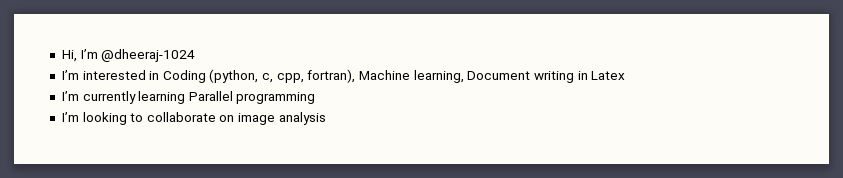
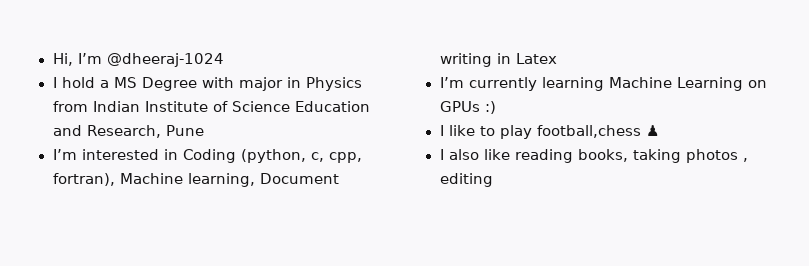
+ I hold a MS Degree with major in Physics from Indian Institute of Science Education and Research, Pune
- I’m currently learning Parallel programming
- I’m looking to collaborate on image analysis
+ I’m currently learning Machine Learning on GPUs :)
+ I like to play football,chess ♟
+ I also like reading books, taking photos , editing

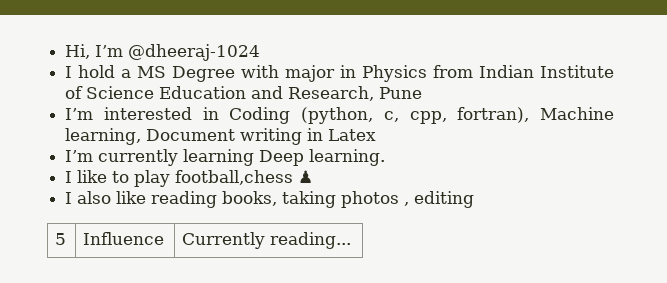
- I’m currently learning Machine Learning on GPUs :)
+ I’m currently learning Deep learning.
+ 5 | Influence | Currently reading...

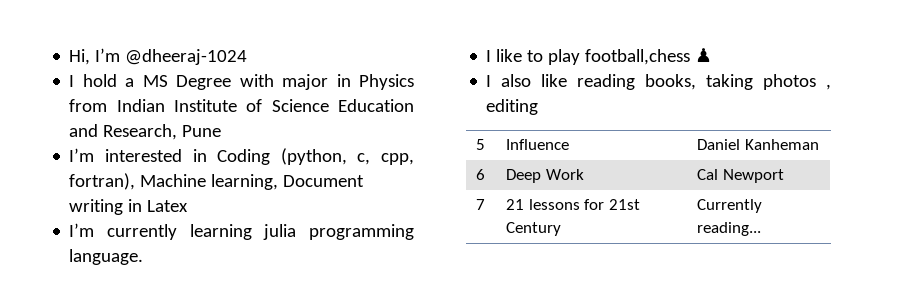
- I’m currently learning Deep learning.
+ I’m currently learning julia programming language.
- 5 | Influence | Currently reading...
+ 5 | Influence | Daniel Kanheman
+ 6 | Deep Work | Cal Newport
+ 7 | 21 lessons for 21st Century | Currently reading...

